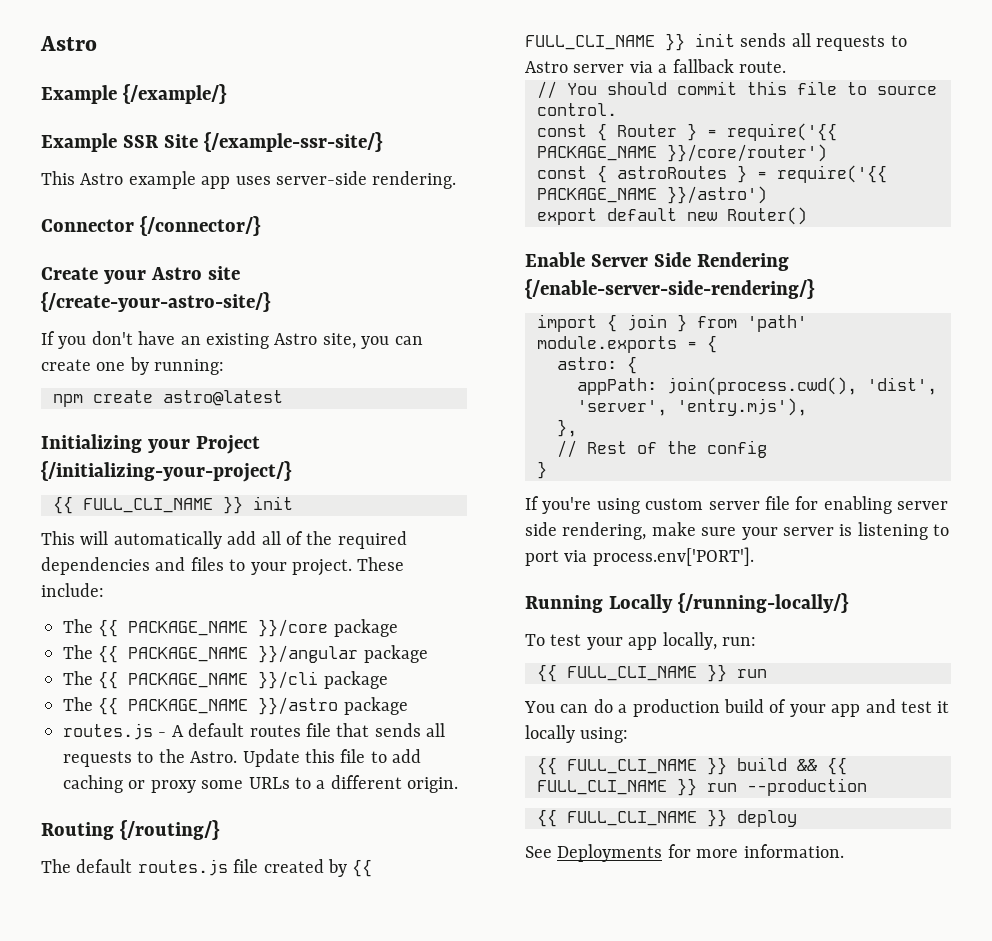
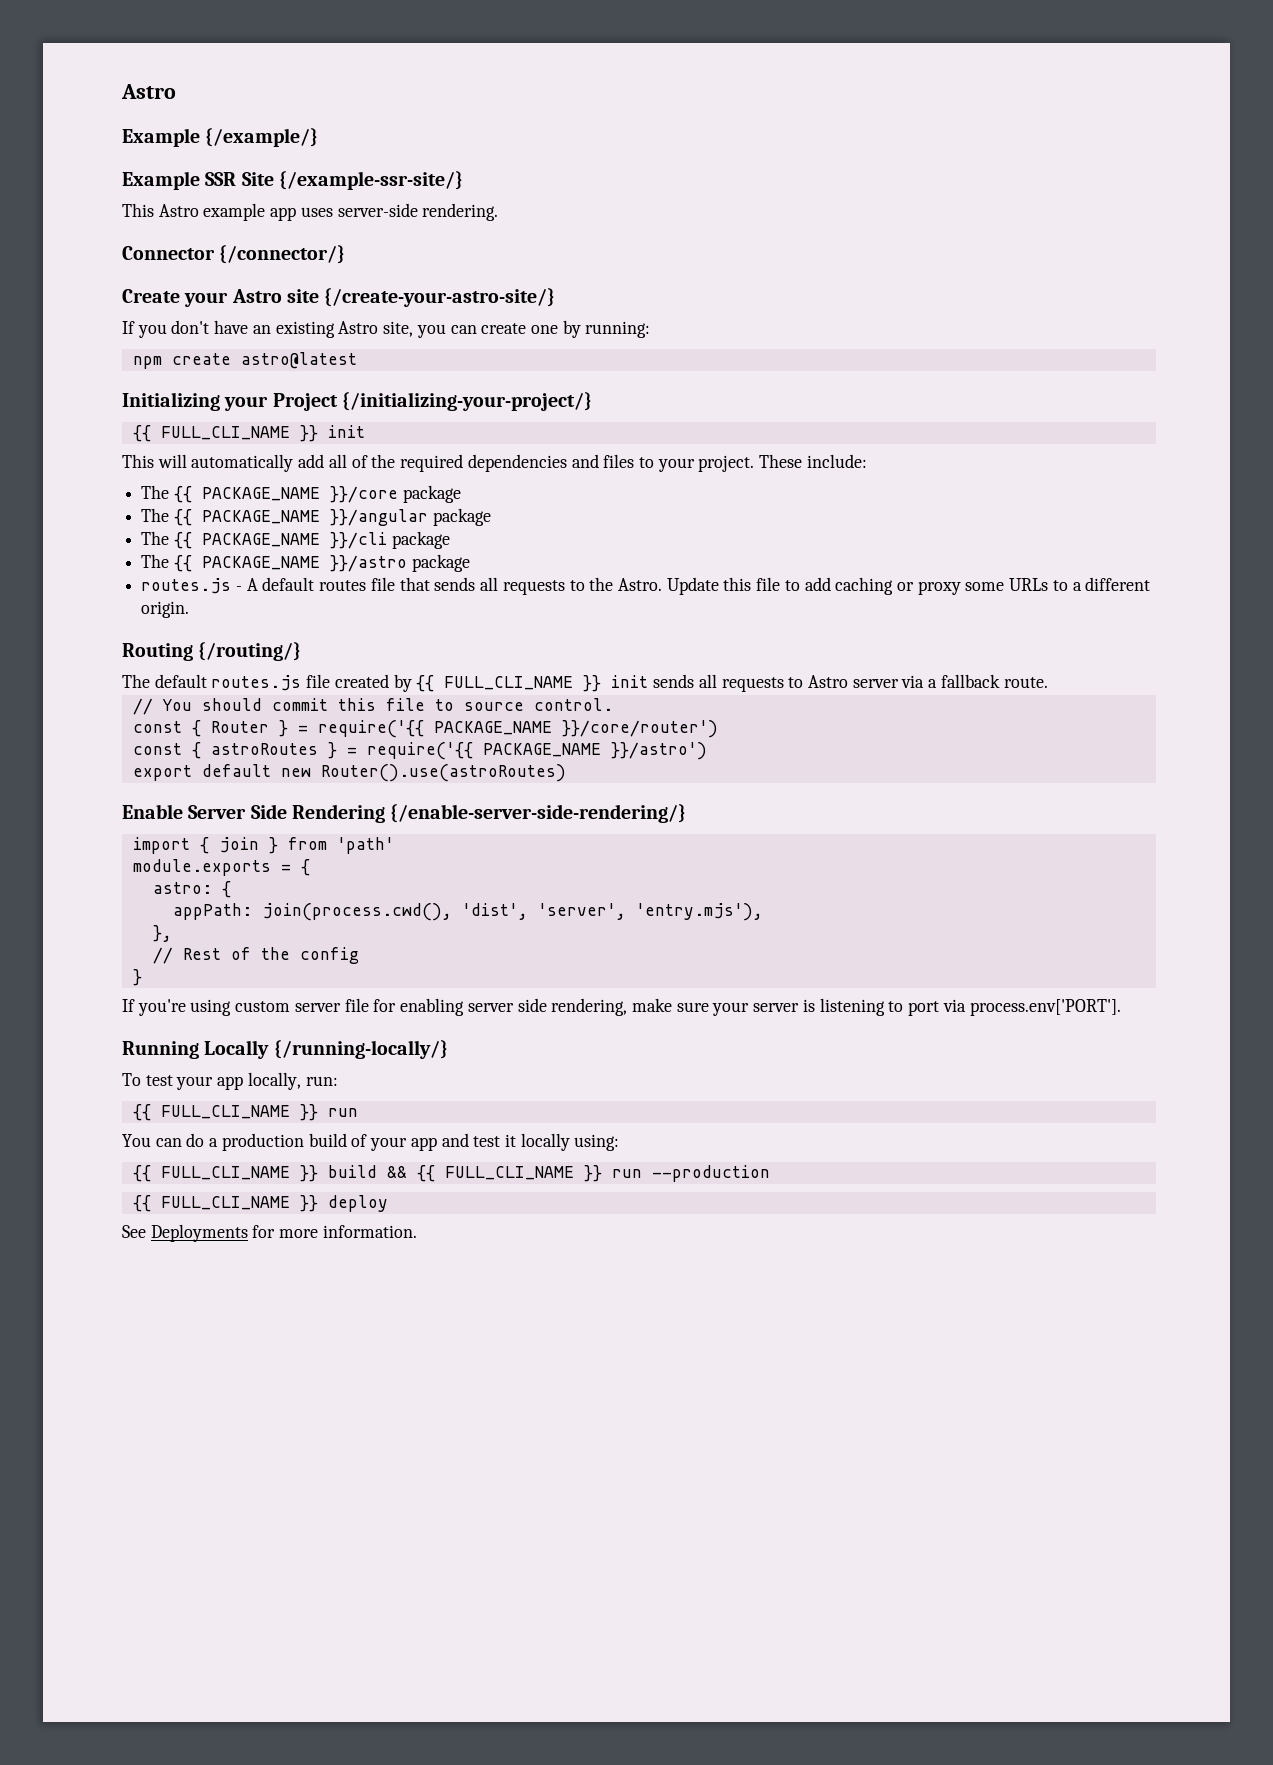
- export default new Router()
+ export default new Router().use(astroRoutes)

